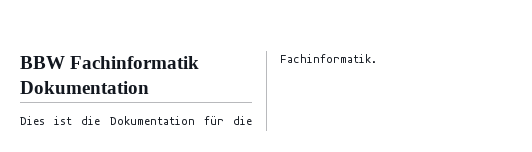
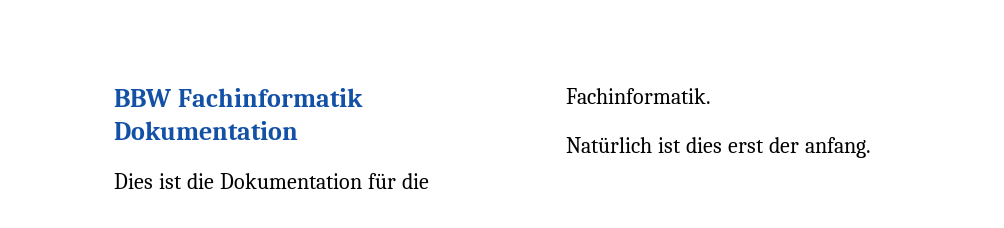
+ Natürlich ist dies erst der anfang.

